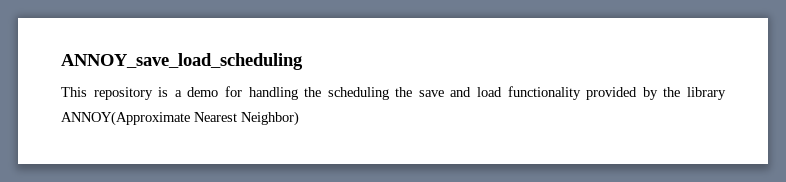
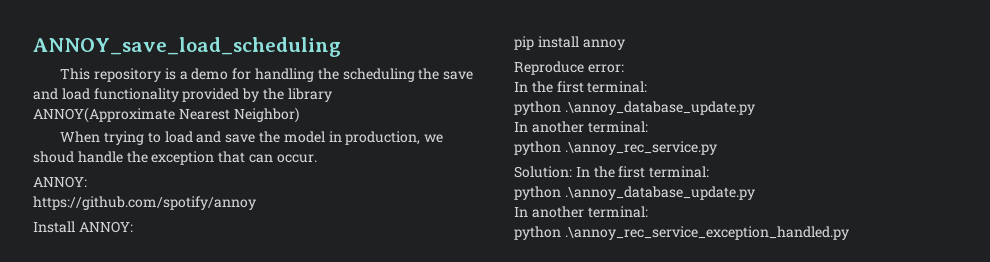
+ When trying to load and save the model in production, we shoud handle the exception that can occur.
+ ANNOY:
+ https://github.com/spotify/annoy
+ Install ANNOY:
+ pip install annoy
+ Reproduce error:
+ In the first terminal:
+ python .\annoy_database_update.py
+ In another terminal:
+ python .\annoy_rec_service.py
+ Solution: In the first terminal:
+ python .\annoy_database_update.py
+ In another terminal:
+ python .\annoy_rec_service_exception_handled.py

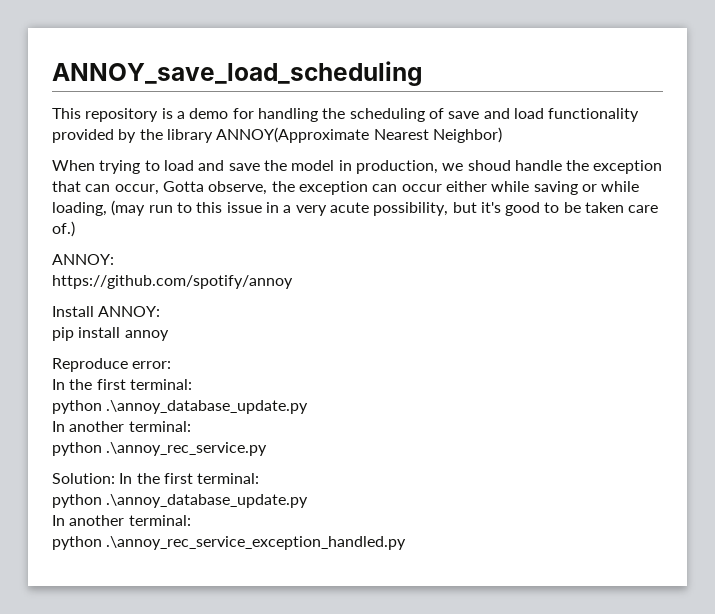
- This repository is a demo for handling the scheduling the save and load functionality provided by the library ANNOY(Approximate Nearest Neighbor)
+ This repository is a demo for handling the scheduling of save and load functionality provided by the library ANNOY(Approximate Nearest Neighbor)
- When trying to load and save the model in production, we shoud handle the exception that can occur.
+ When trying to load and save the model in production, we shoud handle the exception that can occur, Gotta observe, the exception can occur either while saving or while loading, (may run to this issue in a very acute possibility, but it's good to be taken care of.)

